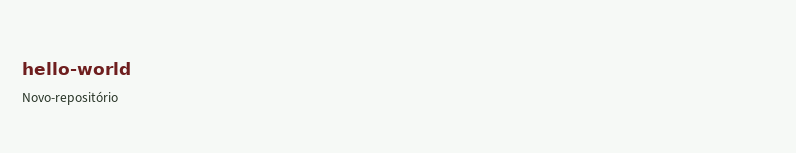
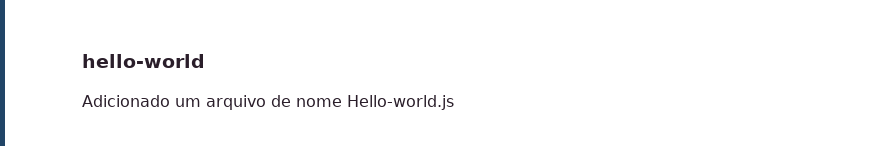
- Novo-repositório
+ Adicionado um arquivo de nome Hello-world.js

